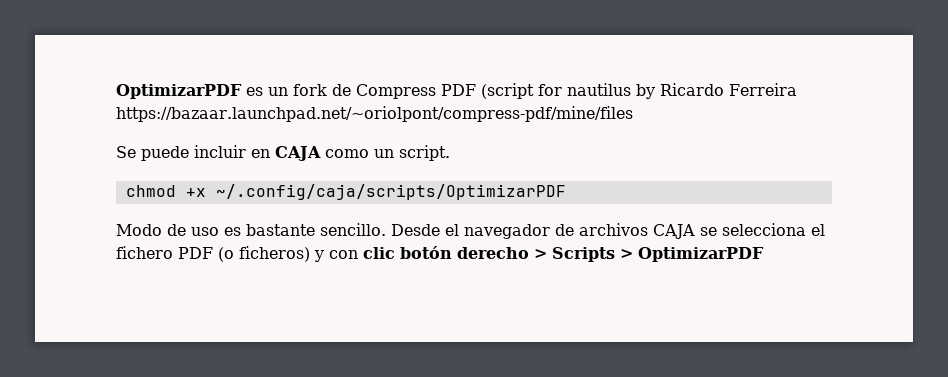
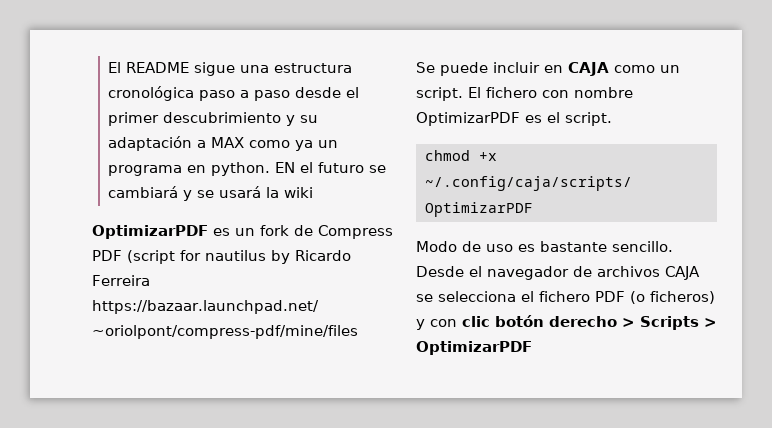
+ El README sigue una estructura cronológica paso a paso desde el primer descubrimiento y su adaptación a MAX como ya un programa en python. EN el futuro se cambiará y se usará la wiki
+ El fichero con nombre OptimizarPDF es el script.

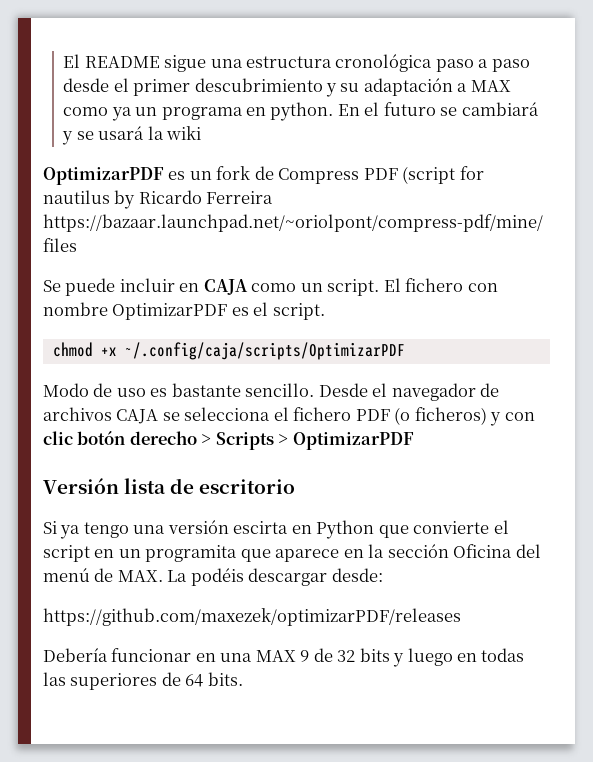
- EN el futuro se cambiará y se usará la wiki
+ En el futuro se cambiará y se usará la wiki
+ Versión lista de escritorio
+ Si ya tengo una versión escirta en Python que convierte el script en un programita que aparece en la sección Oficina del menú de MAX. La podéis descargar desde:
+ https://github.com/maxezek/optimizarPDF/releases
+ Debería funcionar en una MAX 9 de 32 bits y luego en todas las superiores de 64 bits.

